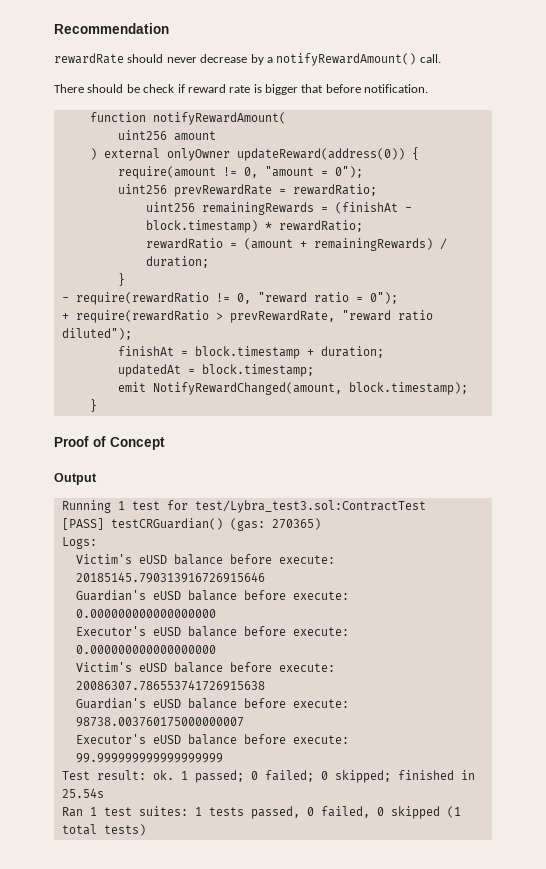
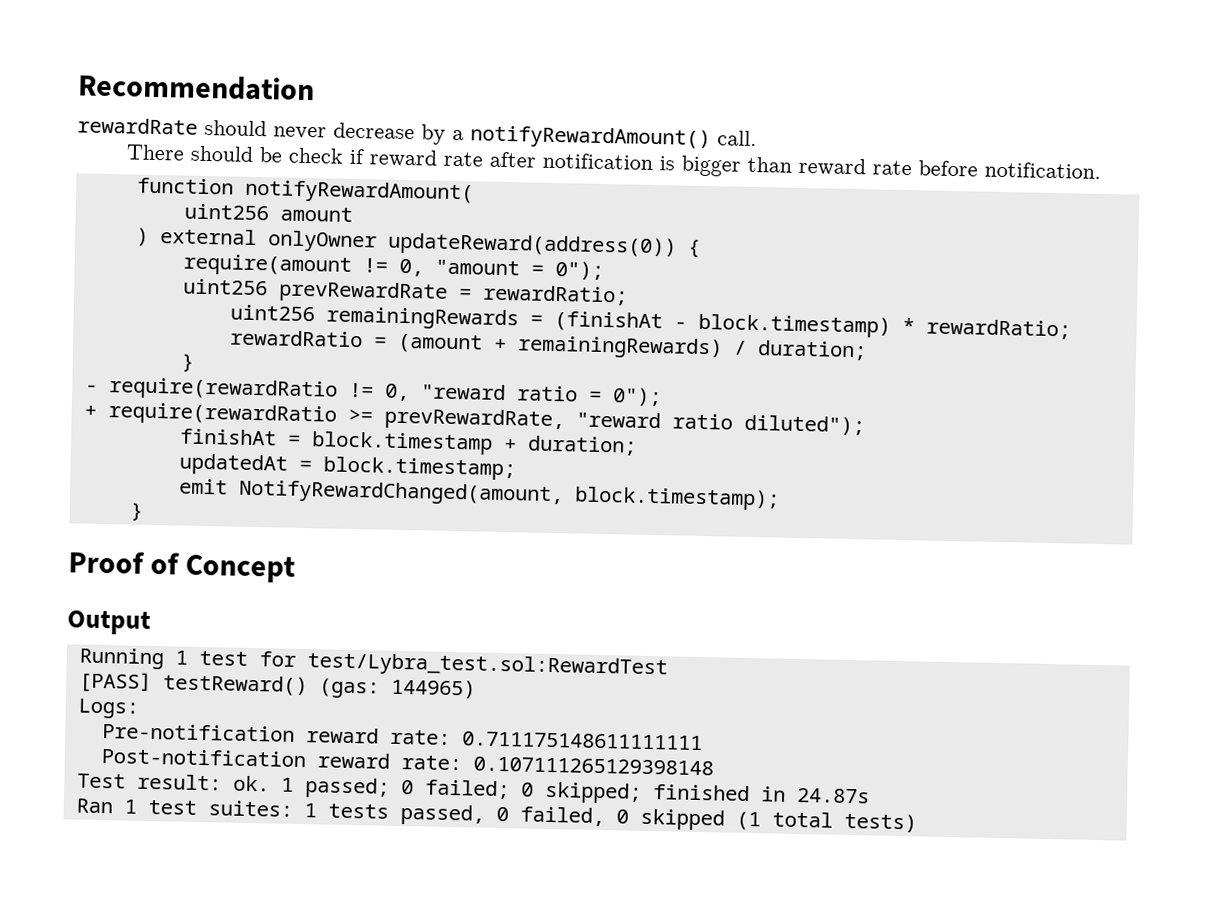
- There should be check if reward rate is bigger that before notification.
+ There should be check if reward rate after notification is bigger than reward rate before notification.
- + require(rewardRatio > prevRewardRate, "reward ratio diluted");
+ + require(rewardRatio >= prevRewardRate, "reward ratio diluted");
- Running 1 test for test/Lybra_test3.sol:ContractTest
+ Running 1 test for test/Lybra_test.sol:RewardTest
- [PASS] testCRGuardian() (gas: 270365)
+ [PASS] testReward() (gas: 144965)
  Logs:
- Victim's eUSD balance before execute: 20185145.790313916726915646
- Guardian's eUSD balance before execute: 0.000000000000000000
- Executor's eUSD balance before execute: 0.000000000000000000
- Victim's eUSD balance before execute: 20086307.786553741726915638
- Guardian's eUSD balance before execute: 98738.003760175000000007
- Executor's eUSD balance before execute: 99.999999999999999999
+ Pre-notification reward rate: 0.711175148611111111
+ Post-notification reward rate: 0.107111265129398148
- 1 passed; 0 failed; 0 skipped; finished in 25.54s
+ 1 passed; 0 failed; 0 skipped; finished in 24.87s

